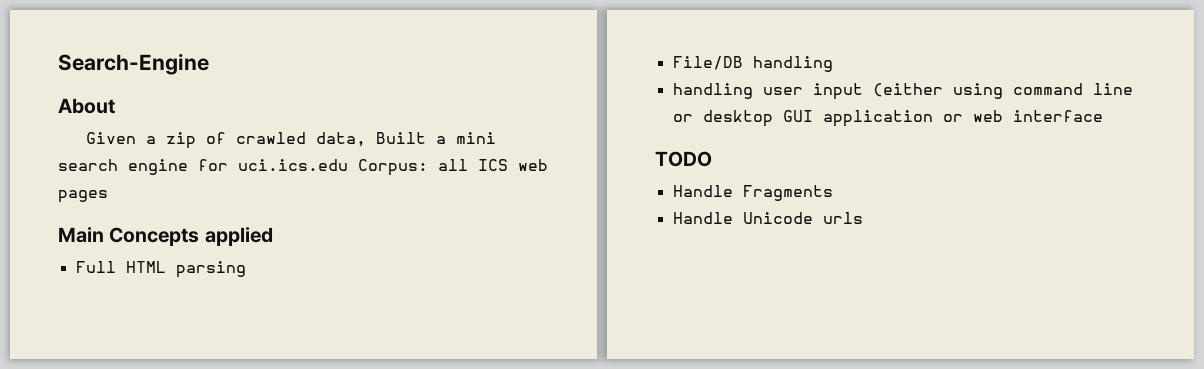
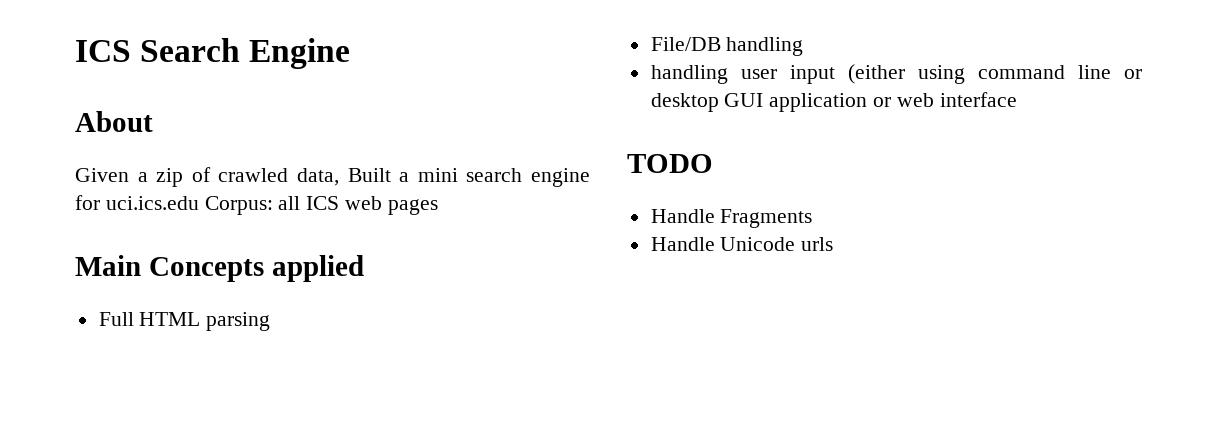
- Search-Engine
+ ICS Search Engine

